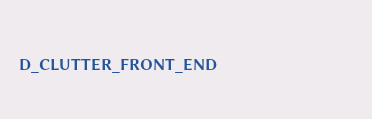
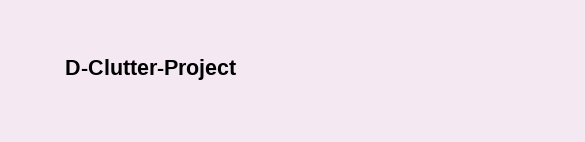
- D_CLUTTER_FRONT_END
+ D-Clutter-Project

